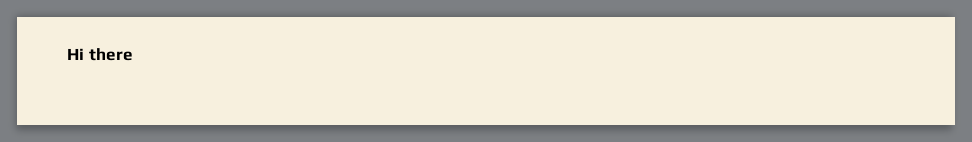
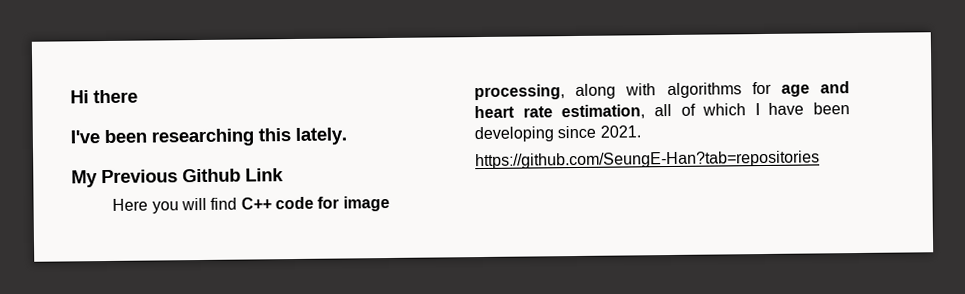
+ I've been researching this lately.
+ My Previous Github Link
+ Here you will find C++ code for image processing, along with algorithms for age and heart rate estimation, all of which I have been developing since 2021.
+ https://github.com/SeungE-Han?tab=repositories

